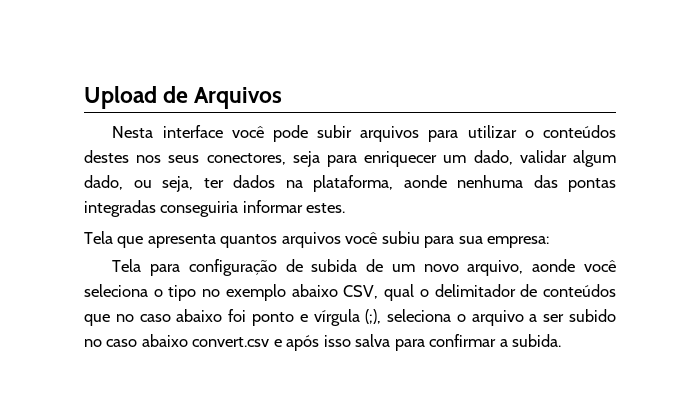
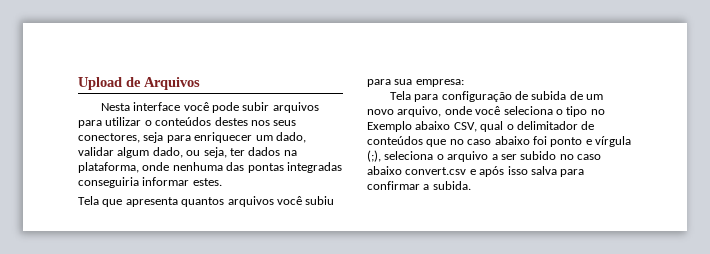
- Nesta interface você pode subir arquivos para utilizar o conteúdos destes nos seus conectores, seja para enriquecer um dado, validar algum dado, ou seja, ter dados na plataforma, aonde nenhuma das pontas integradas conseguiria informar estes.
+ Nesta interface você pode subir arquivos para utilizar o conteúdos destes nos seus conectores, seja para enriquecer um dado, validar algum dado, ou seja, ter dados na plataforma, onde nenhuma das pontas integradas conseguiria informar estes.
- Tela para configuração de subida de um novo arquivo, aonde você seleciona o tipo no exemplo abaixo CSV, qual o delimitador de conteúdos que no caso abaixo foi ponto e vírgula (;), seleciona o arquivo a ser subido no caso abaixo convert.csv e após isso salva para confirmar a subida.
+ Tela para configuração de subida de um novo arquivo, onde você seleciona o tipo no Exemplo abaixo CSV, qual o delimitador de conteúdos que no caso abaixo foi ponto e vírgula (;), seleciona o arquivo a ser subido no caso abaixo convert.csv e após isso salva para confirmar a subida.

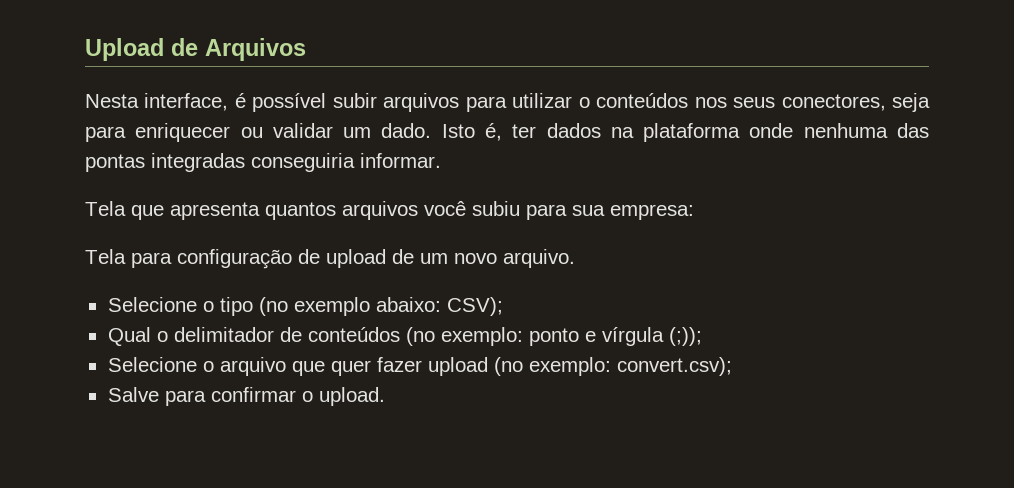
- Nesta interface você pode subir arquivos para utilizar o conteúdos destes nos seus conectores, seja para enriquecer um dado, validar algum dado, ou seja, ter dados na plataforma, onde nenhuma das pontas integradas conseguiria informar estes.
+ Nesta interface, é possível subir arquivos para utilizar o conteúdos nos seus conectores, seja para enriquecer ou validar um dado. Isto é, ter dados na plataforma onde nenhuma das pontas integradas conseguiria informar.
- Tela para configuração de subida de um novo arquivo, onde você seleciona o tipo no Exemplo abaixo CSV, qual o delimitador de conteúdos que no caso abaixo foi ponto e vírgula (;), seleciona o arquivo a ser subido no caso abaixo convert.csv e após isso salva para confirmar a subida.
+ Tela para configuração de upload de um novo arquivo.
+ Selecione o tipo (no exemplo abaixo: CSV);
+ Qual o delimitador de conteúdos (no exemplo: ponto e vírgula (;));
+ Selecione o arquivo que quer fazer upload (no exemplo: convert.csv);
+ Salve para confirmar o upload.

